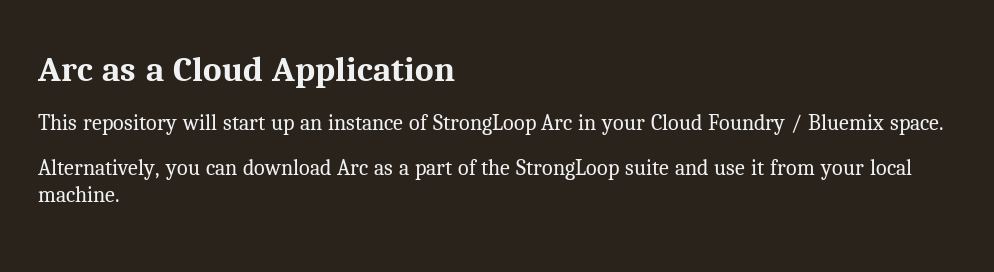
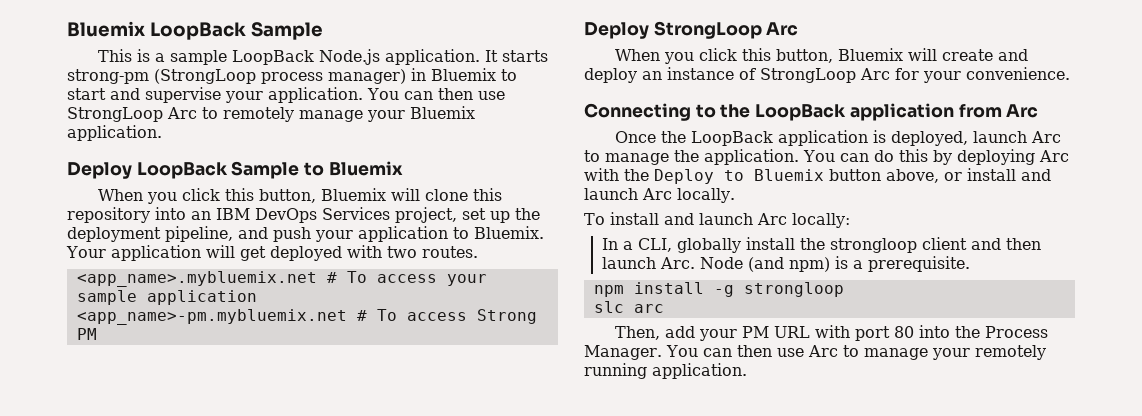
- Arc as a Cloud Application
- This repository will start up an instance of StrongLoop Arc in your Cloud Foundry / Bluemix space.
- Alternatively, you can download Arc as a part of the StrongLoop suite and use it from your local machine.
+ Bluemix LoopBack Sample
+ This is a sample LoopBack Node.js application. It starts strong-pm (StrongLoop process manager) in Bluemix to start and supervise your application. You can then use StrongLoop Arc to remotely manage your Bluemix application.
+ Deploy LoopBack Sample to Bluemix
+ When you click this button, Bluemix will clone this repository into an IBM DevOps Services project, set up the deployment pipeline, and push your application to Bluemix. Your application will get deployed with two routes.
+ <app_name>.mybluemix.net # To access your sample application
+ <app_name>-pm.mybluemix.net # To access Strong PM
+ Deploy StrongLoop Arc
+ When you click this button, Bluemix will create and deploy an instance of StrongLoop Arc for your convenience.
+ Connecting to the LoopBack application from Arc
+ Once the LoopBack application is deployed, launch Arc to manage the application. You can do this by deploying Arc with the Deploy to Bluemix button above, or install and launch Arc locally.
+ To install and launch Arc locally:
+ In a CLI, globally install the strongloop client and then launch Arc. Node (and npm) is a prerequisite.
+ npm install -g strongloop
+ slc arc
+ Then, add your PM URL with port 80 into the Process Manager. You can then use Arc to manage your remotely running application.

